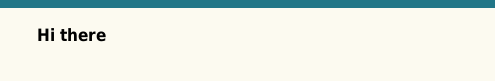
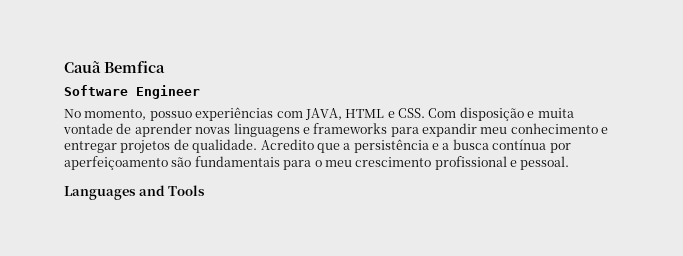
- Hi there
+ Cauã Bemfica
+ Software Engineer
+ No momento, possuo experiências com JAVA, HTML e CSS. Com disposição e muita vontade de aprender novas linguagens e frameworks para expandir meu conhecimento e entregar projetos de qualidade. Acredito que a persistência e a busca contínua por aperfeiçoamento são fundamentais para o meu crescimento profissional e pessoal.
+ Languages and Tools

